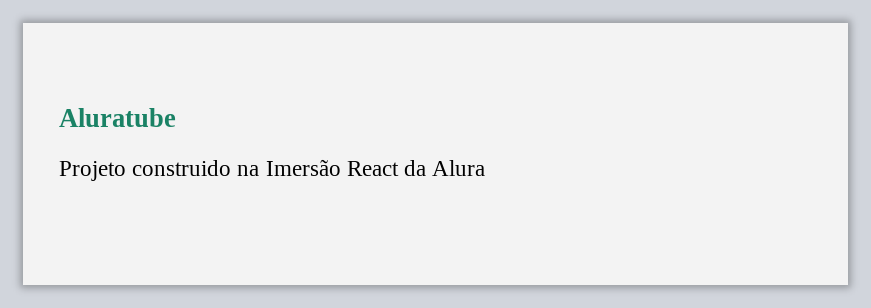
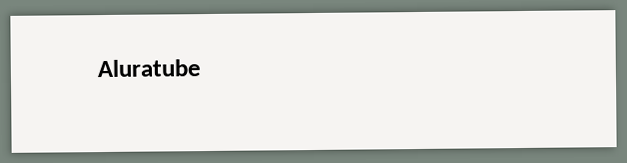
- Projeto construido na Imersão React da Alura

